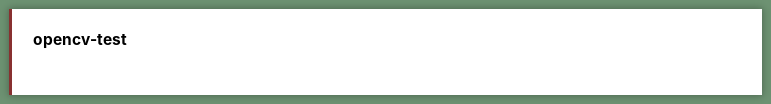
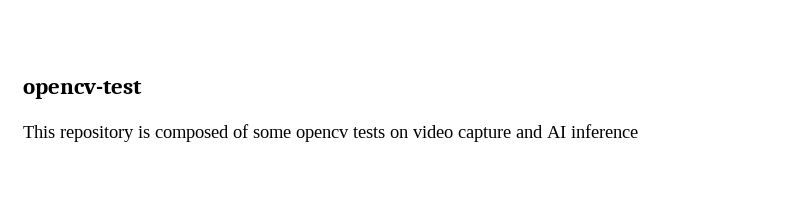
+ This repository is composed of some opencv tests on video capture and AI inference

